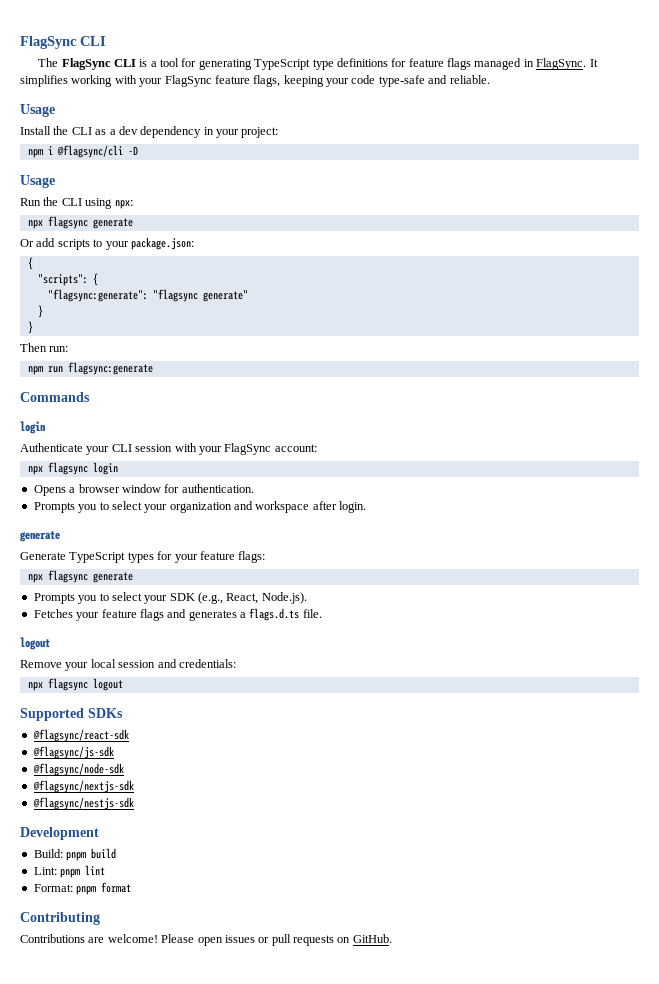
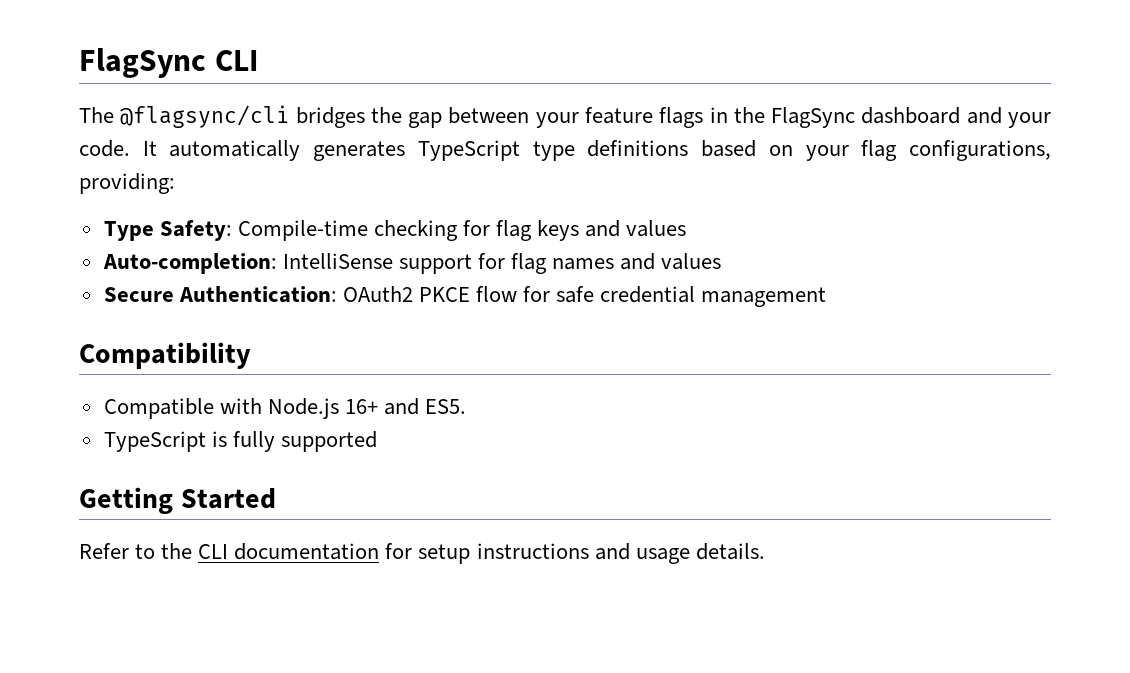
- The FlagSync CLI is a tool for generating TypeScript type definitions for feature flags managed in FlagSync. It simplifies working with your FlagSync feature flags, keeping your code type-safe and reliable.
- Usage
- Install the CLI as a dev dependency in your project:
- npm i @flagsync/cli -D
- Usage
- Run the CLI using npx:
- npx flagsync generate
- Or add scripts to your package.json:
- {
- "scripts": {
- "flagsync:generate": "flagsync generate"
- }
- }
- Then run:
- npm run flagsync:generate
- Commands
- login
- Authenticate your CLI session with your FlagSync account:
- npx flagsync login
- Opens a browser window for authentication.
- Prompts you to select your organization and workspace after login.
- generate
- Generate TypeScript types for your feature flags:
- npx flagsync generate
- Prompts you to select your SDK (e.g., React, Node.js).
- Fetches your feature flags and generates a flags.d.ts file.
- logout
- Remove your local session and credentials:
- npx flagsync logout
- Supported SDKs
- @flagsync/react-sdk
- @flagsync/js-sdk
- @flagsync/node-sdk
- @flagsync/nextjs-sdk
- @flagsync/nestjs-sdk
- Development
- Build: pnpm build
- Lint: pnpm lint
- Format: pnpm format
- Contributing
- Contributions are welcome! Please open issues or pull requests on GitHub.
+ The @flagsync/cli bridges the gap between your feature flags in the FlagSync dashboard and your code. It automatically generates TypeScript type definitions based on your flag configurations, providing:
+ Type Safety: Compile-time checking for flag keys and values
+ Auto-completion: IntelliSense support for flag names and values
+ Secure Authentication: OAuth2 PKCE flow for safe credential management
+ Compatibility
+ Compatible with Node.js 16+ and ES5.
+ TypeScript is fully supported
+ Getting Started
+ Refer to the CLI documentation for setup instructions and usage details.

